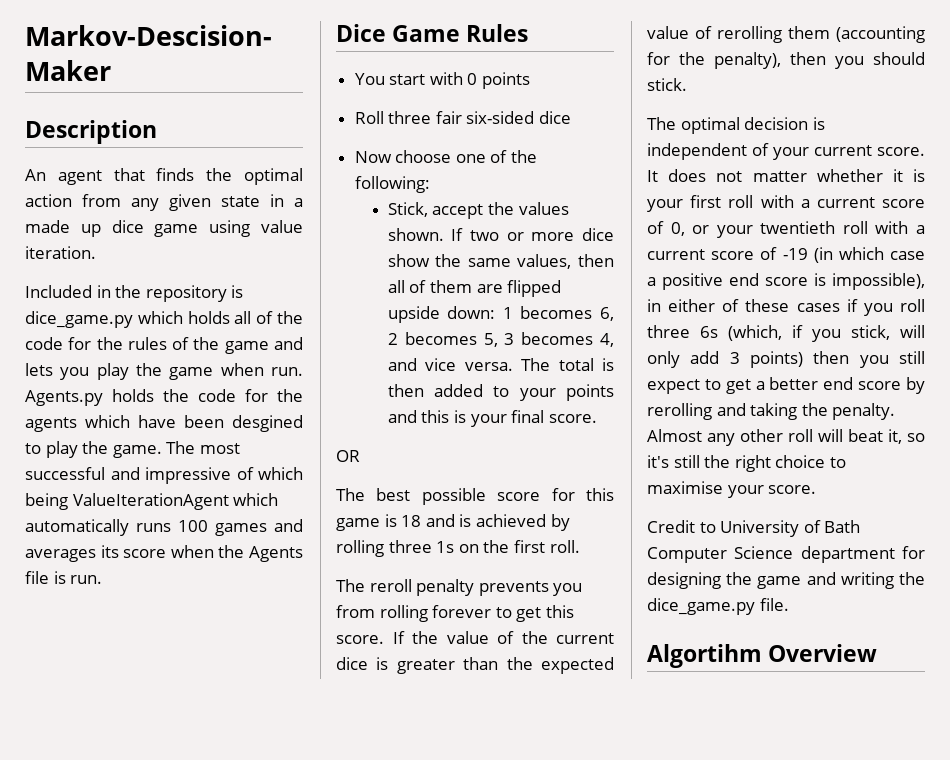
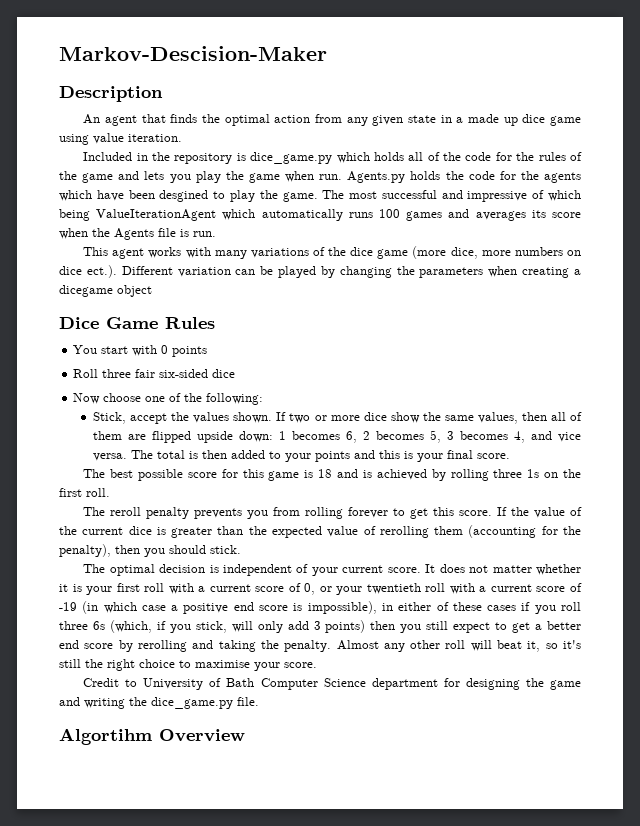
+ This agent works with many variations of the dice game (more dice, more numbers on dice ect.). Different variation can be played by changing the parameters when creating a dicegame object
- OR

